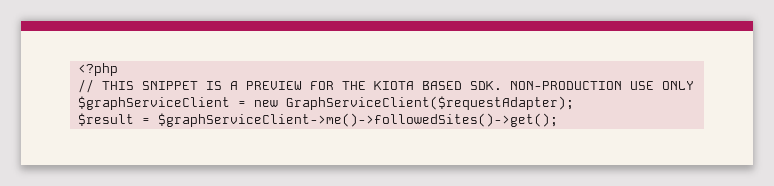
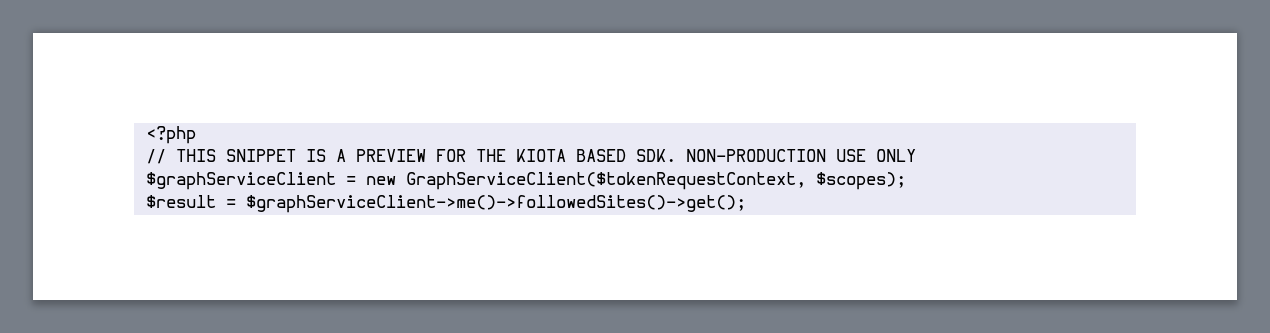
- $graphServiceClient = new GraphServiceClient($requestAdapter);
+ $graphServiceClient = new GraphServiceClient($tokenRequestContext, $scopes);

